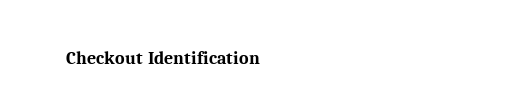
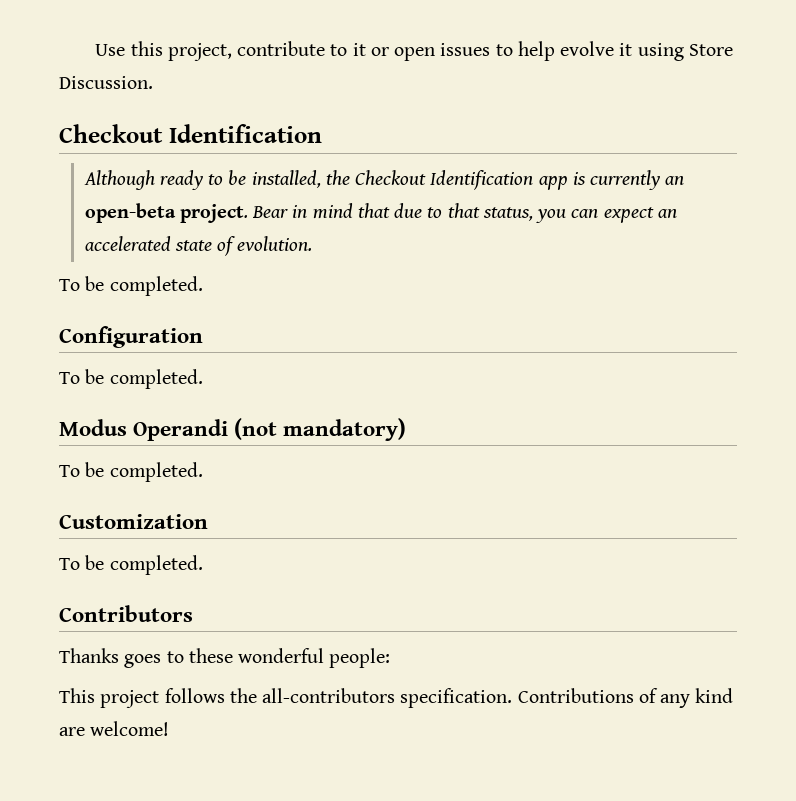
+ Use this project, contribute to it or open issues to help evolve it using Store Discussion.
  Checkout Identification
+ Although ready to be installed, the Checkout Identification app is currently an open-beta project. Bear in mind that due to that status, you can expect an accelerated state of evolution.
+ To be completed.
+ Configuration
+ To be completed.
+ Modus Operandi (not mandatory)
+ To be completed.
+ Customization
+ To be completed.
+ Contributors
+ Thanks goes to these wonderful people:
+ This project follows the all-contributors specification. Contributions of any kind are welcome!

